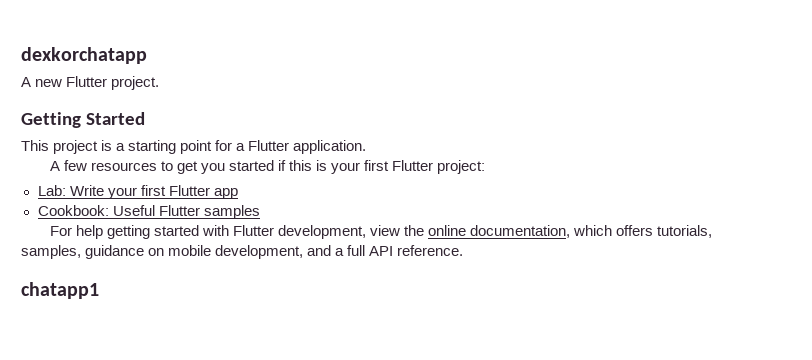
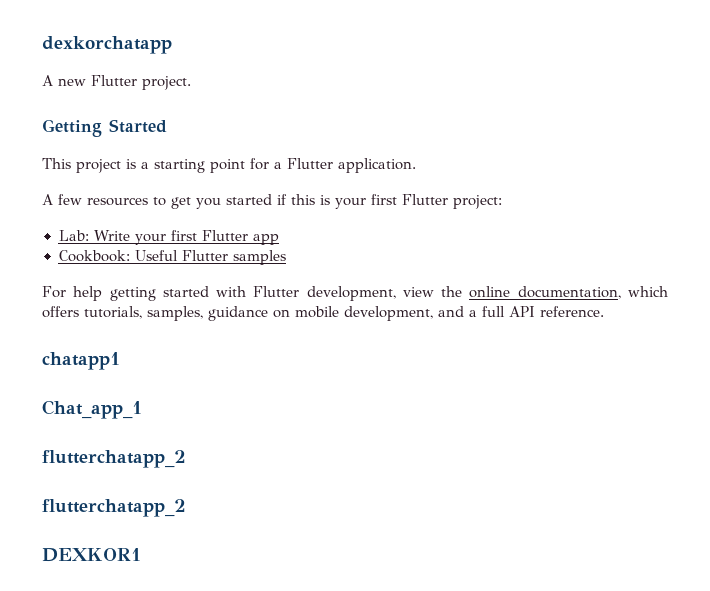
+ Chat_app_1
+ flutterchatapp_2
+ flutterchatapp_2
+ DEXKOR1

